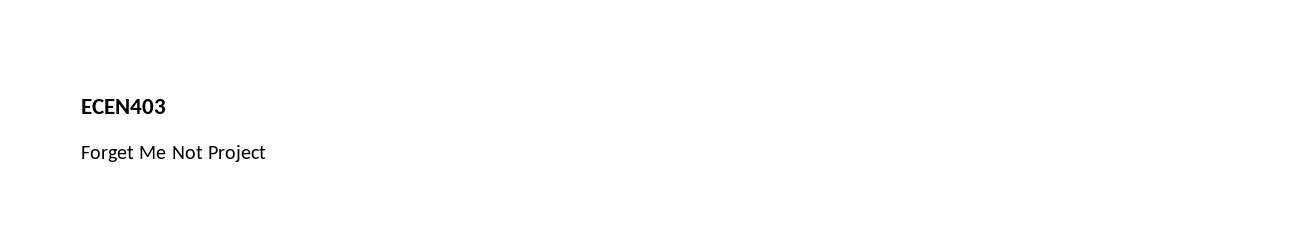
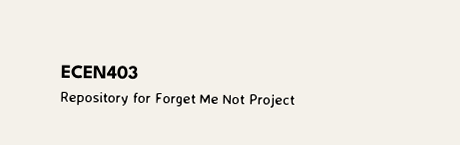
- Forget Me Not Project
+ Repository for Forget Me Not Project

